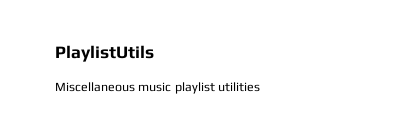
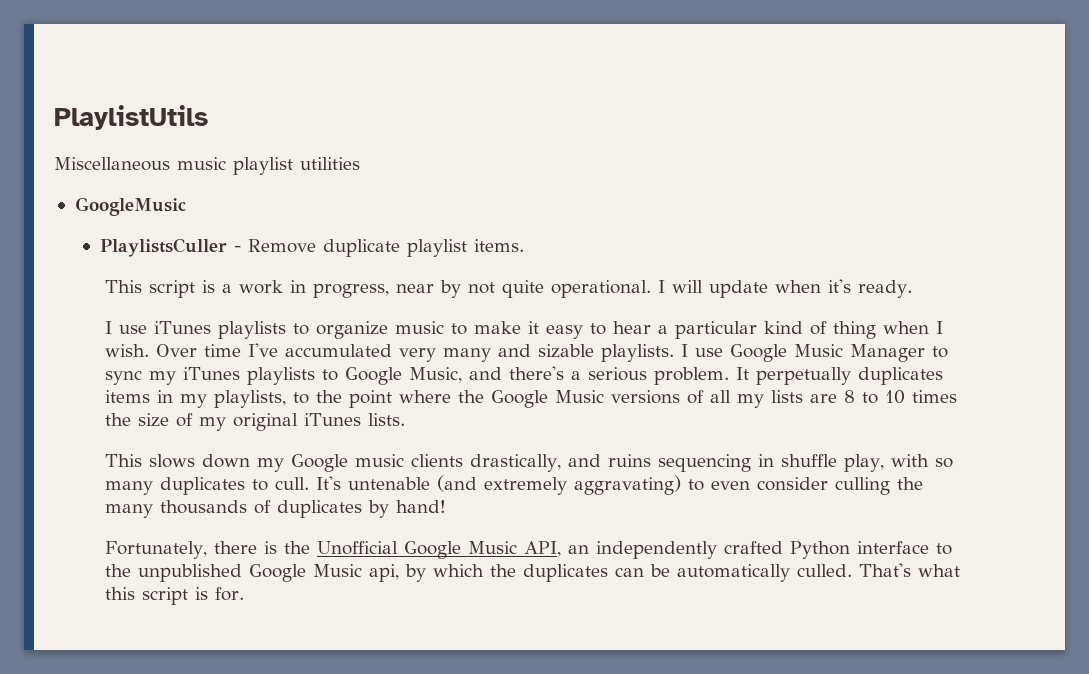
+ GoogleMusic
+ PlaylistsCuller - Remove duplicate playlist items.
+ This script is a work in progress, near by not quite operational. I will update when it's ready.
+ I use iTunes playlists to organize music to make it easy to hear a particular kind of thing when I wish. Over time I've accumulated very many and sizable playlists. I use Google Music Manager to sync my iTunes playlists to Google Music, and there's a serious problem. It perpetually duplicates items in my playlists, to the point where the Google Music versions of all my lists are 8 to 10 times the size of my original iTunes lists.
+ This slows down my Google music clients drastically, and ruins sequencing in shuffle play, with so many duplicates to cull. It's untenable (and extremely aggravating) to even consider culling the many thousands of duplicates by hand!
+ Fortunately, there is the Unofficial Google Music API, an independently crafted Python interface to the unpublished Google Music api, by which the duplicates can be automatically culled. That's what this script is for.

